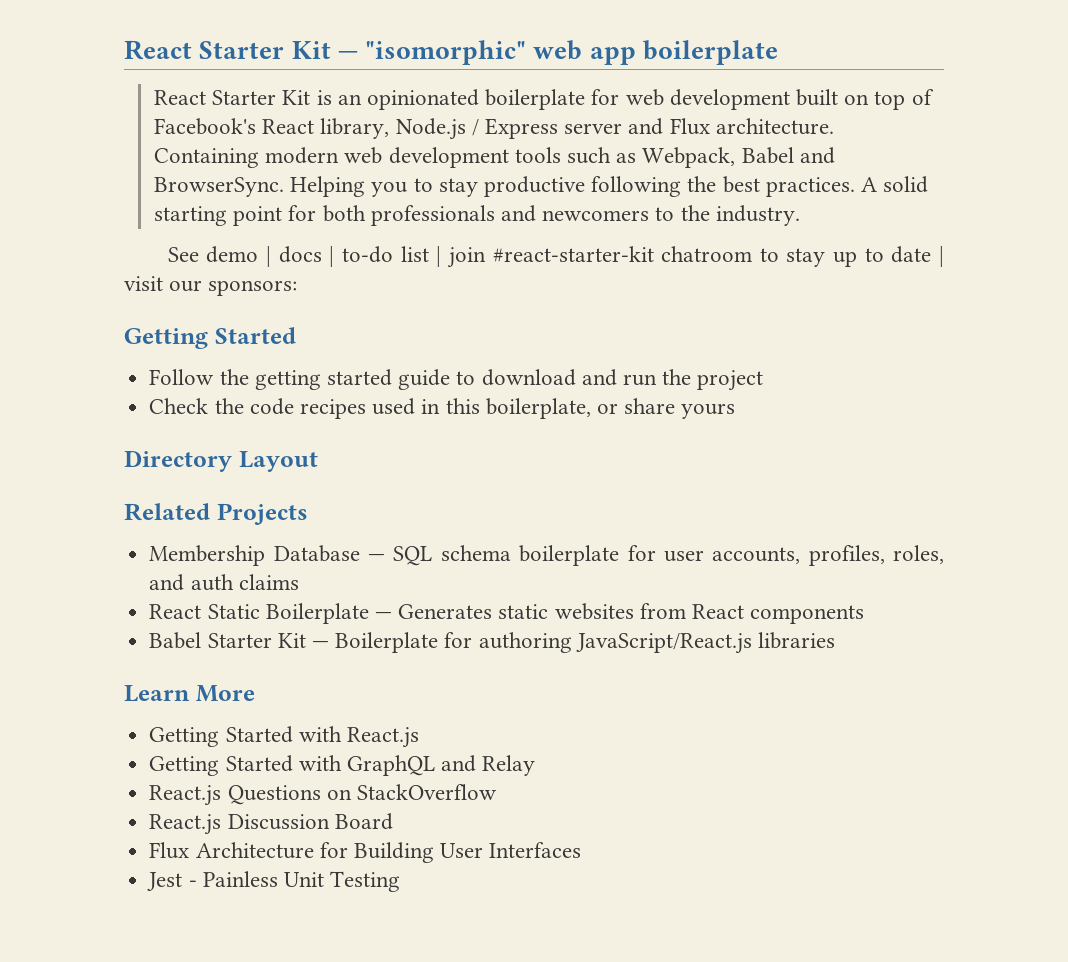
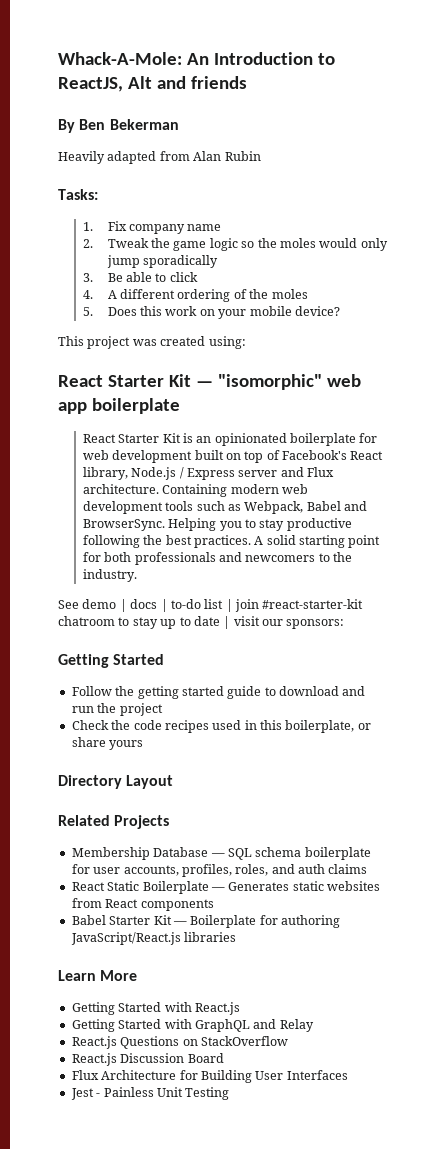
+ Whack-A-Mole: An Introduction to ReactJS, Alt and friends
+ By Ben Bekerman
+ Heavily adapted from Alan Rubin
+ Tasks:
+ 1. Fix company name
+ 2. Tweak the game logic so the moles would only jump sporadically
+ 3. Be able to click
+ 4. A different ordering of the moles
+ 5. Does this work on your mobile device?
+ This project was created using:

